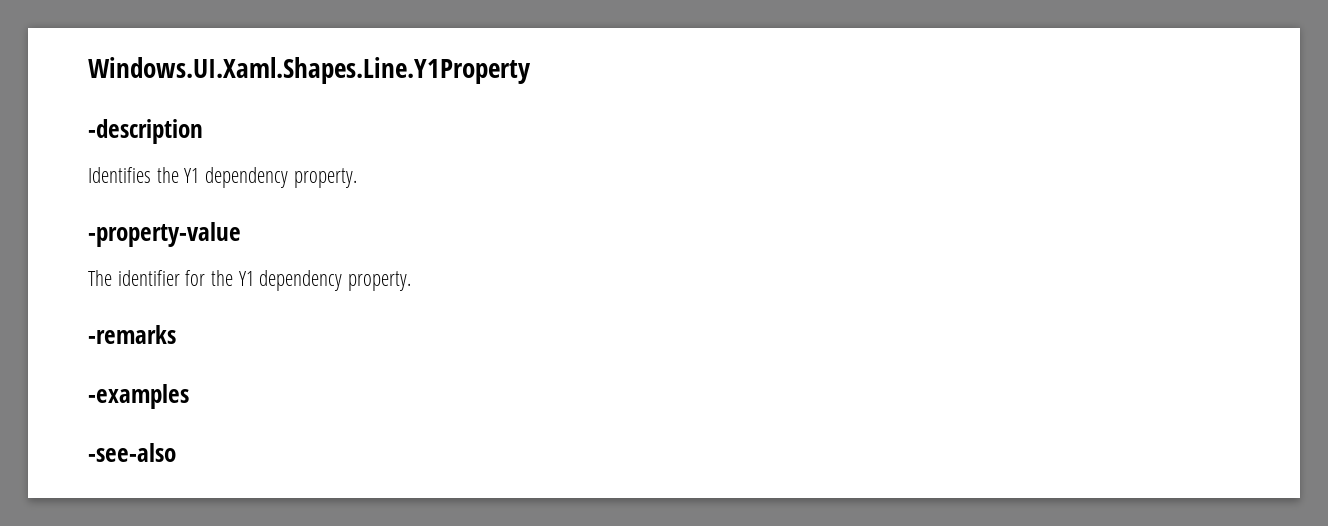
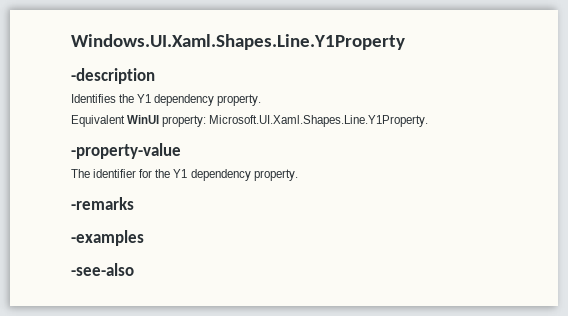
+ Equivalent WinUI property: Microsoft.UI.Xaml.Shapes.Line.Y1Property.

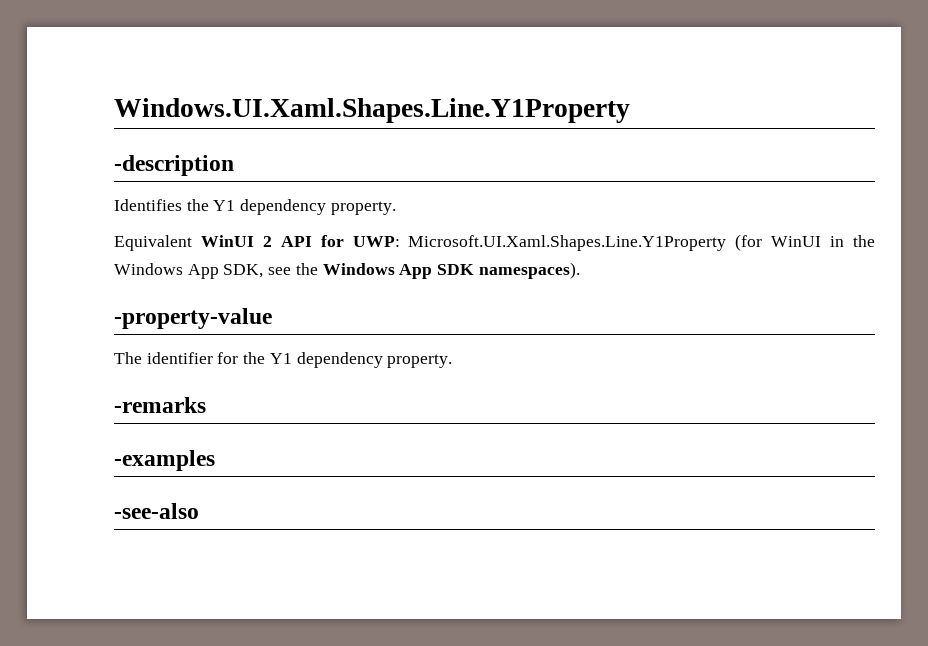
- Equivalent WinUI property: Microsoft.UI.Xaml.Shapes.Line.Y1Property.
+ Equivalent WinUI 2 API for UWP: Microsoft.UI.Xaml.Shapes.Line.Y1Property (for WinUI in the Windows App SDK, see the Windows App SDK namespaces).

